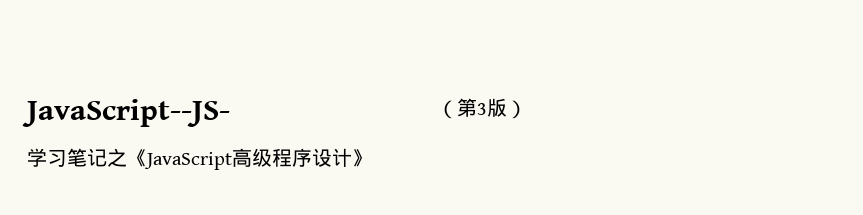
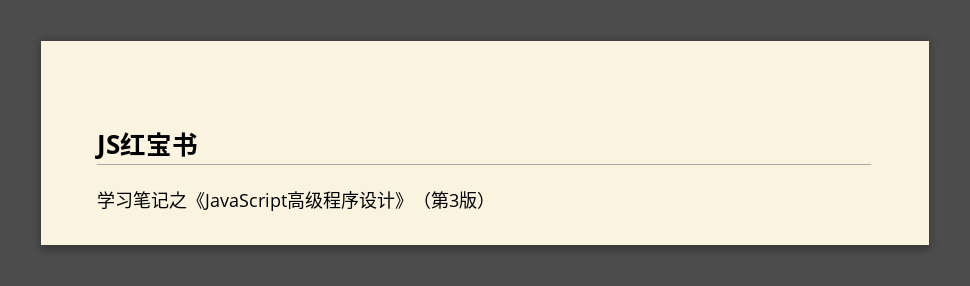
- JavaScript--JS-
+ JS红宝书

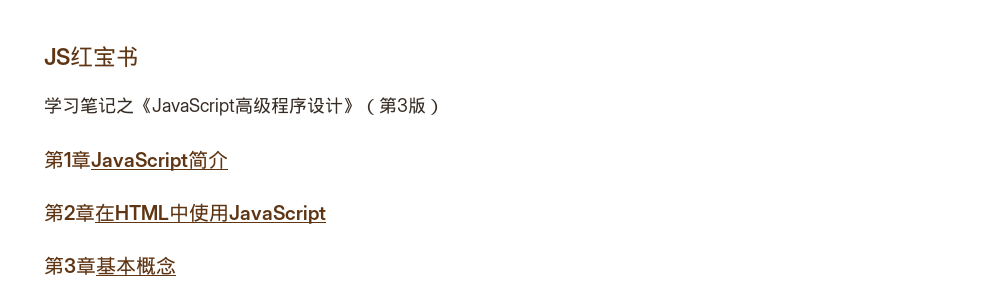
+ 第1章JavaScript简介
+ 第2章在HTML中使用JavaScript
+ 第3章基本概念

